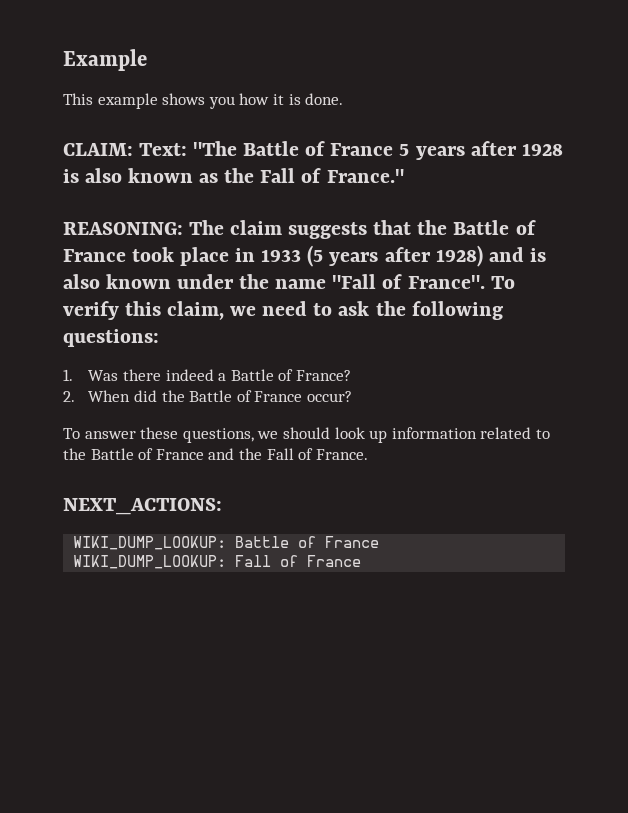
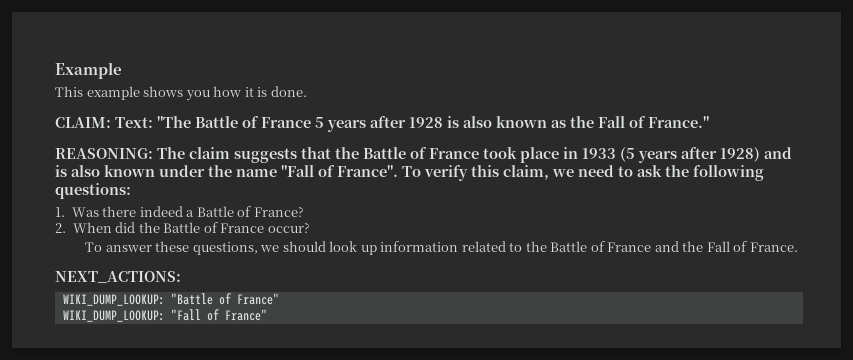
- WIKI_DUMP_LOOKUP: Battle of France
- WIKI_DUMP_LOOKUP: Fall of France
+ WIKI_DUMP_LOOKUP: "Battle of France"
+ WIKI_DUMP_LOOKUP: "Fall of France"

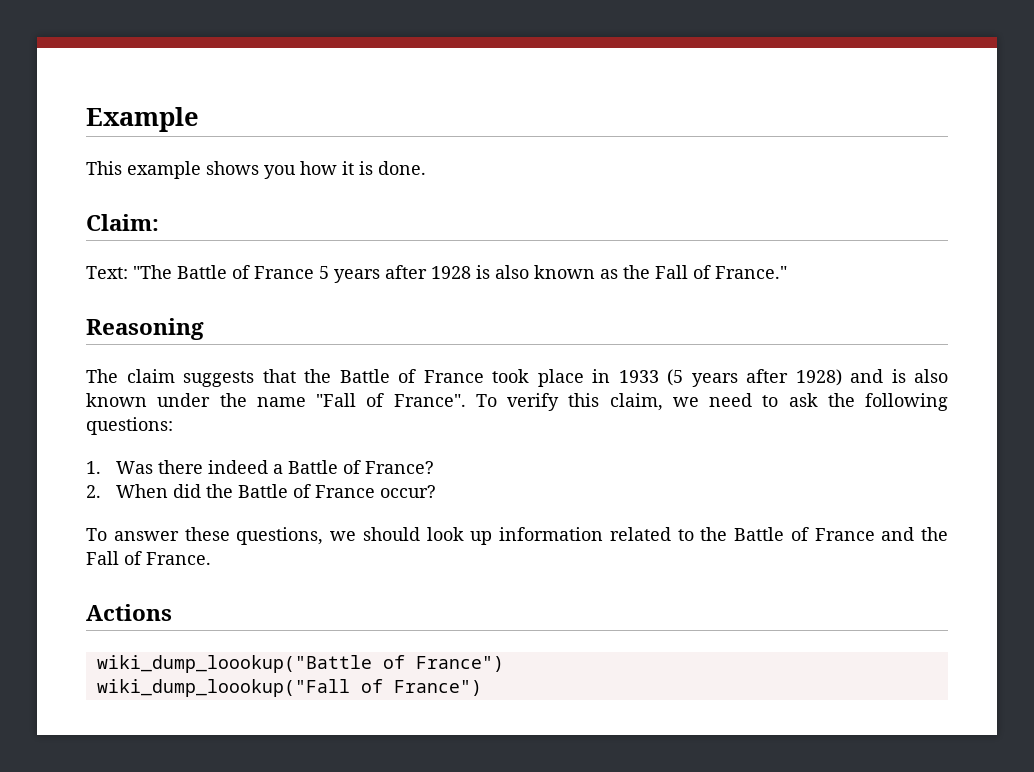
- CLAIM: Text: "The Battle of France 5 years after 1928 is also known as the Fall of France."
+ Claim:
+ Text: "The Battle of France 5 years after 1928 is also known as the Fall of France."
- REASONING: The claim suggests that the Battle of France took place in 1933 (5 years after 1928) and is also known under the name "Fall of France".
+ Reasoning
+ The claim suggests that the Battle of France took place in 1933 (5 years after 1928) and is also known under the name "Fall of France".
- NEXT_ACTIONS:
- WIKI_DUMP_LOOKUP: "Battle of France"
- WIKI_DUMP_LOOKUP: "Fall of France"
+ Actions
+ wiki_dump_loookup("Battle of France")
+ wiki_dump_loookup("Fall of France")

